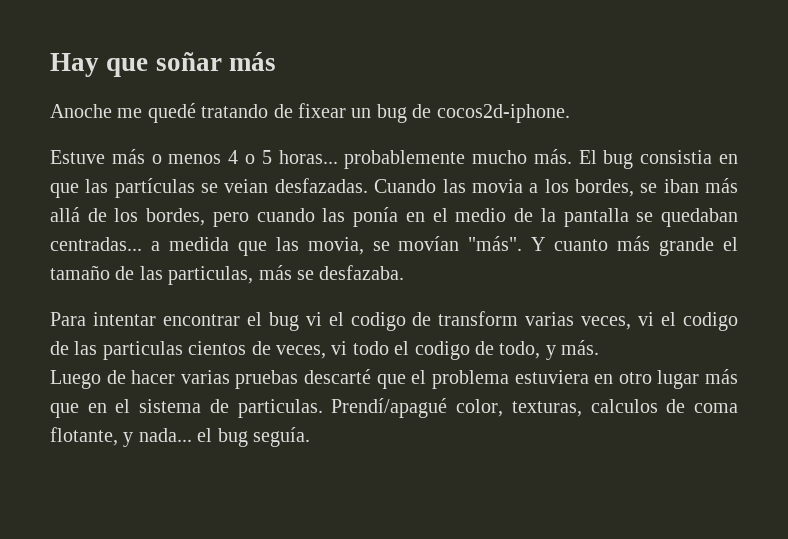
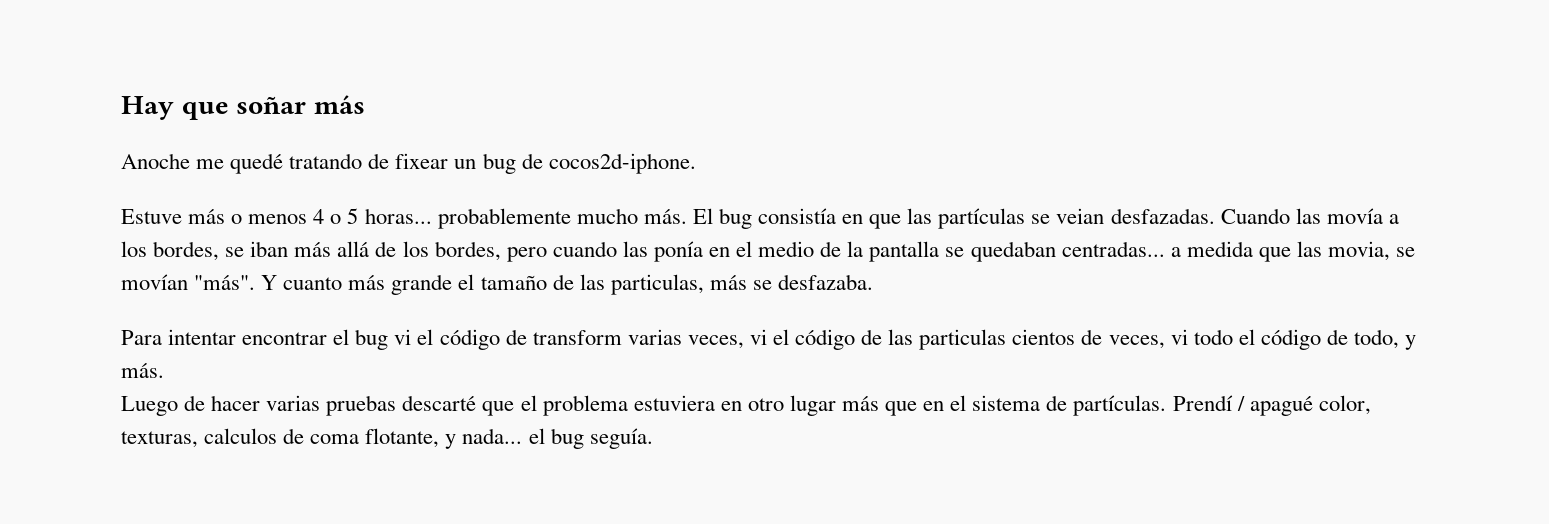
- El bug consistia en que las partículas se veian desfazadas.
+ El bug consistía en que las partículas se veian desfazadas.
- Cuando las movia a los bordes, se iban más allá de los bordes, pero cuando las ponía en el medio de la pantalla se quedaban centradas... a medida que las movia, se movían "más".
+ Cuando las movía a los bordes, se iban más allá de los bordes, pero cuando las ponía en el medio de la pantalla se quedaban centradas... a medida que las movia, se movían "más".
- Para intentar encontrar el bug vi el codigo de transform varias veces, vi el codigo de las particulas cientos de veces, vi todo el codigo de todo, y más.
+ Para intentar encontrar el bug vi el código de transform varias veces, vi el código de las particulas cientos de veces, vi todo el código de todo, y más.
- Luego de hacer varias pruebas descarté que el problema estuviera en otro lugar más que en el sistema de particulas. Prendí/apagué color, texturas, calculos de coma flotante, y nada... el bug seguía.
+ Luego de hacer varias pruebas descarté que el problema estuviera en otro lugar más que en el sistema de partículas. Prendí / apagué color, texturas, calculos de coma flotante, y nada... el bug seguía.

